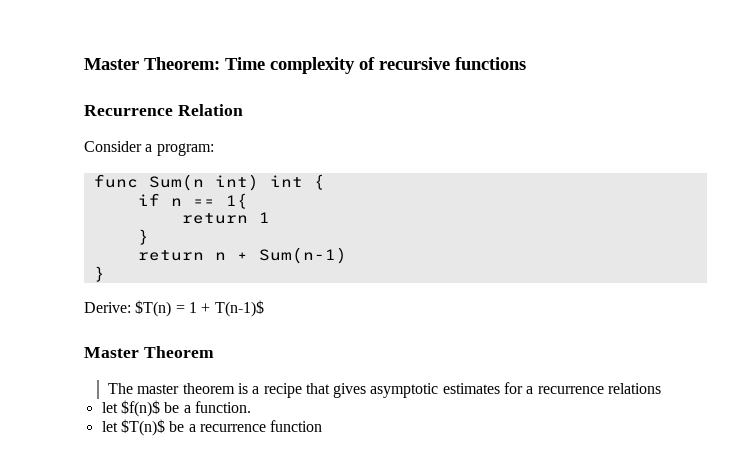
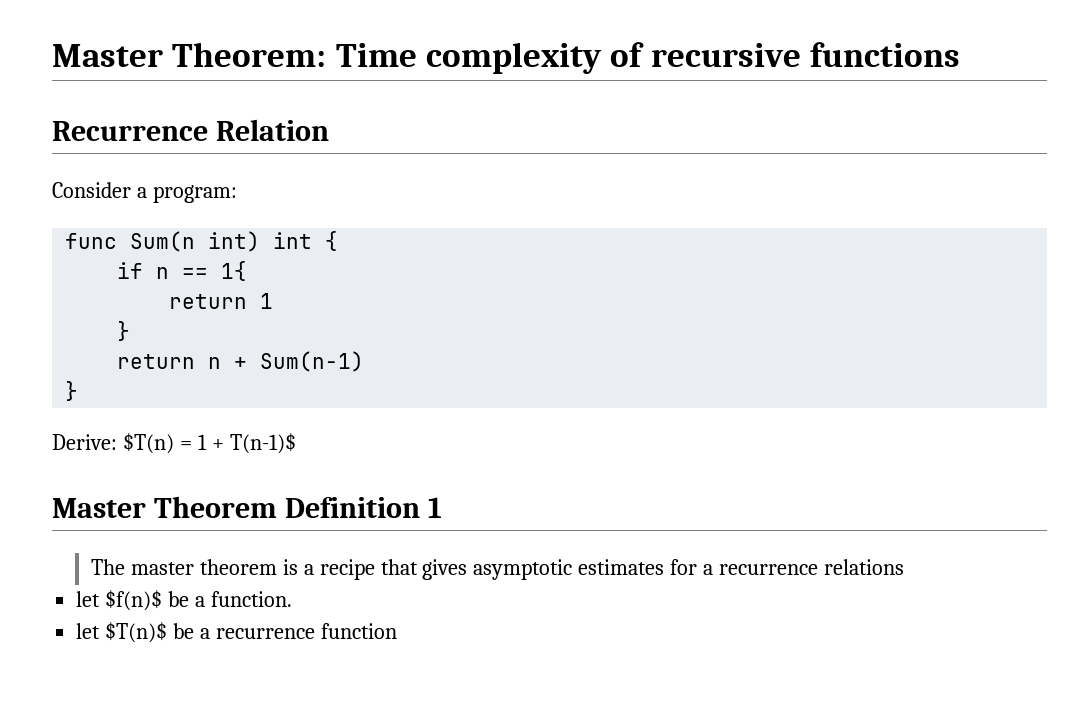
- Master Theorem
+ Master Theorem Definition 1

